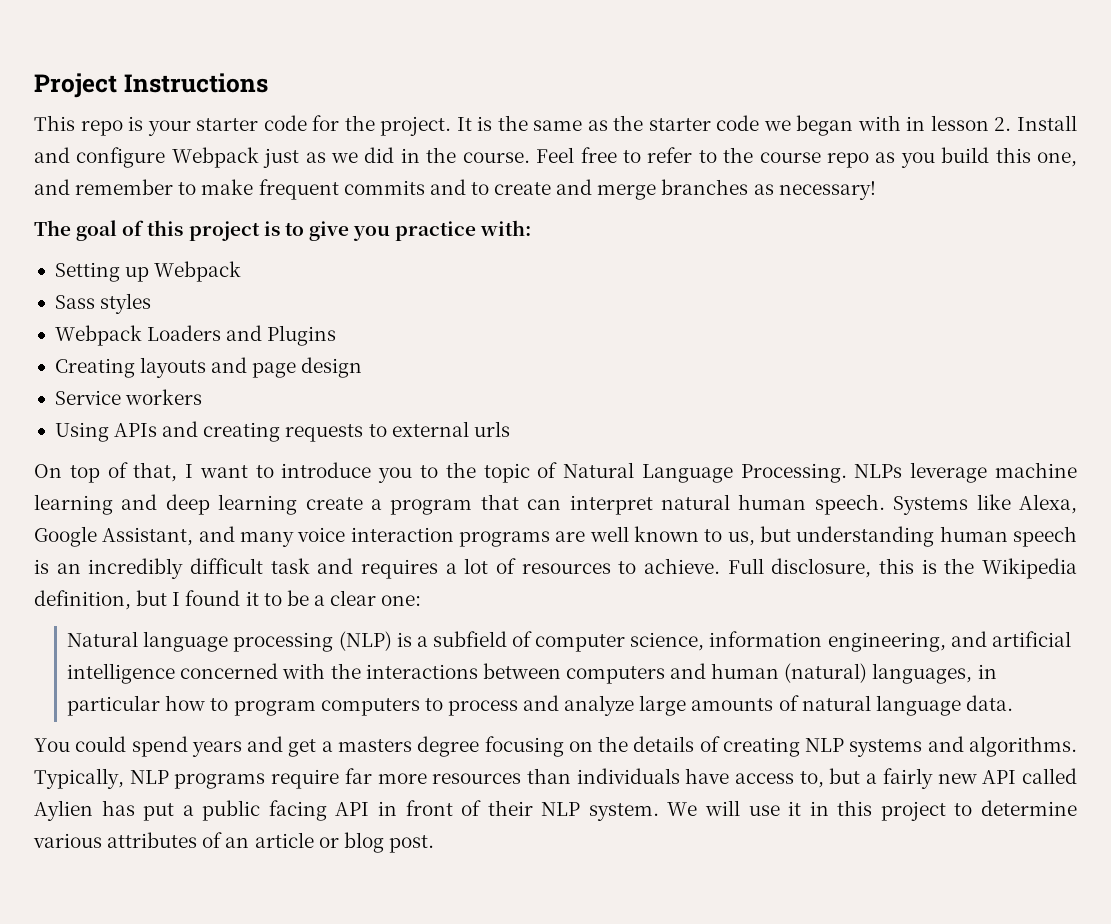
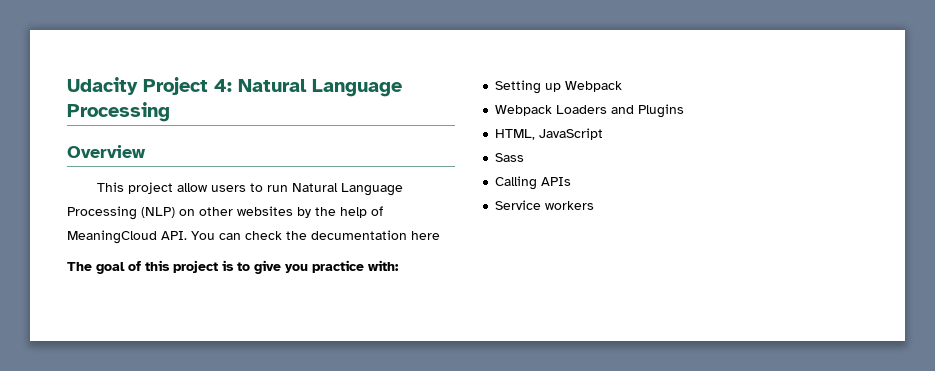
- Project Instructions
- This repo is your starter code for the project. It is the same as the starter code we began with in lesson 2. Install and configure Webpack just as we did in the course. Feel free to refer to the course repo as you build this one, and remember to make frequent commits and to create and merge branches as necessary!
+ Udacity Project 4: Natural Language Processing
+ Overview
+ This project allow users to run Natural Language Processing (NLP) on other websites by the help of MeaningCloud API. You can check the decumentation here
- Sass styles
- Creating layouts and page design
+ HTML, JavaScript
+ Sass
+ Calling APIs
  Service workers
- Using APIs and creating requests to external urls
- On top of that, I want to introduce you to the topic of Natural Language Processing. NLPs leverage machine learning and deep learning create a program that can interpret natural human speech. Systems like Alexa, Google Assistant, and many voice interaction programs are well known to us, but understanding human speech is an incredibly difficult task and requires a lot of resources to achieve. Full disclosure, this is the Wikipedia definition, but I found it to be a clear one:
- Natural language processing (NLP) is a subfield of computer science, information engineering, and artificial intelligence concerned with the interactions between computers and human (natural) languages, in particular how to program computers to process and analyze large amounts of natural language data.
- You could spend years and get a masters degree focusing on the details of creating NLP systems and algorithms. Typically, NLP programs require far more resources than individuals have access to, but a fairly new API called Aylien has put a public facing API in front of their NLP system. We will use it in this project to determine various attributes of an article or blog post.

